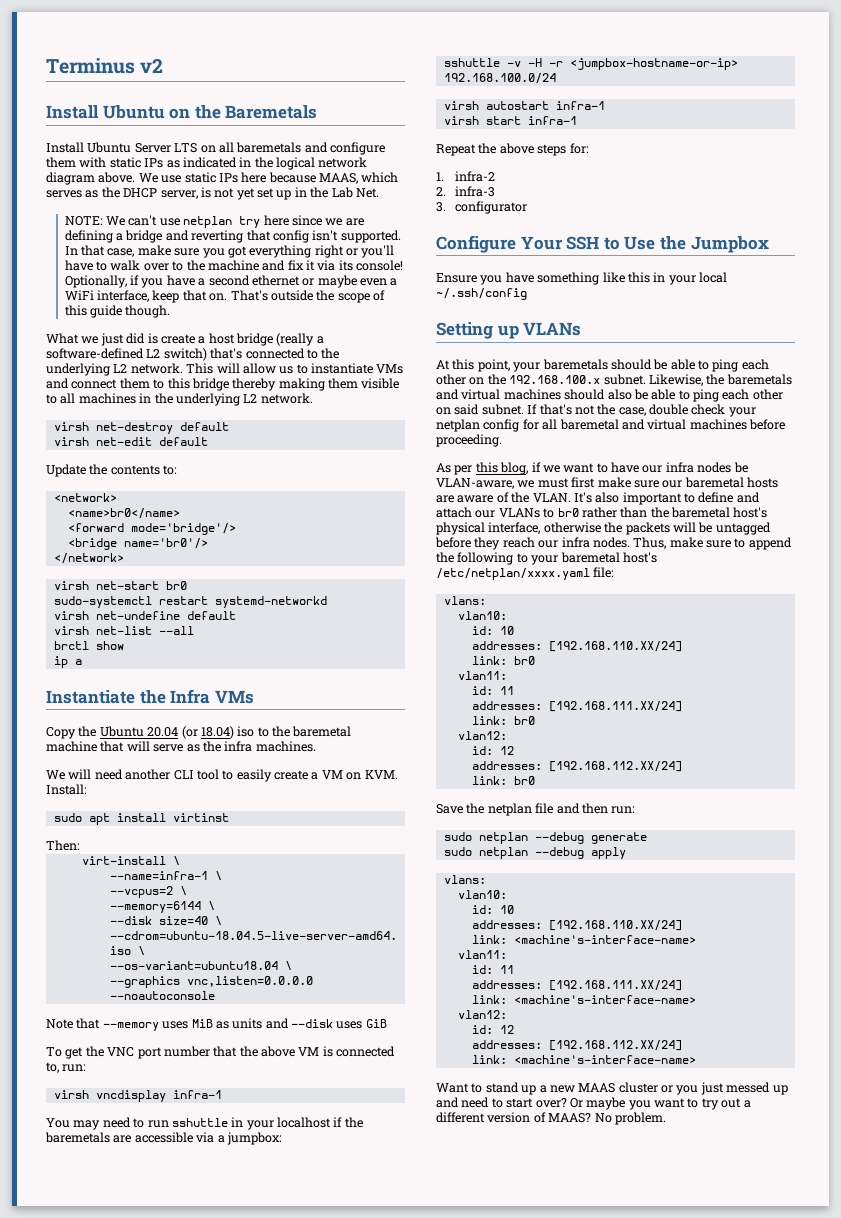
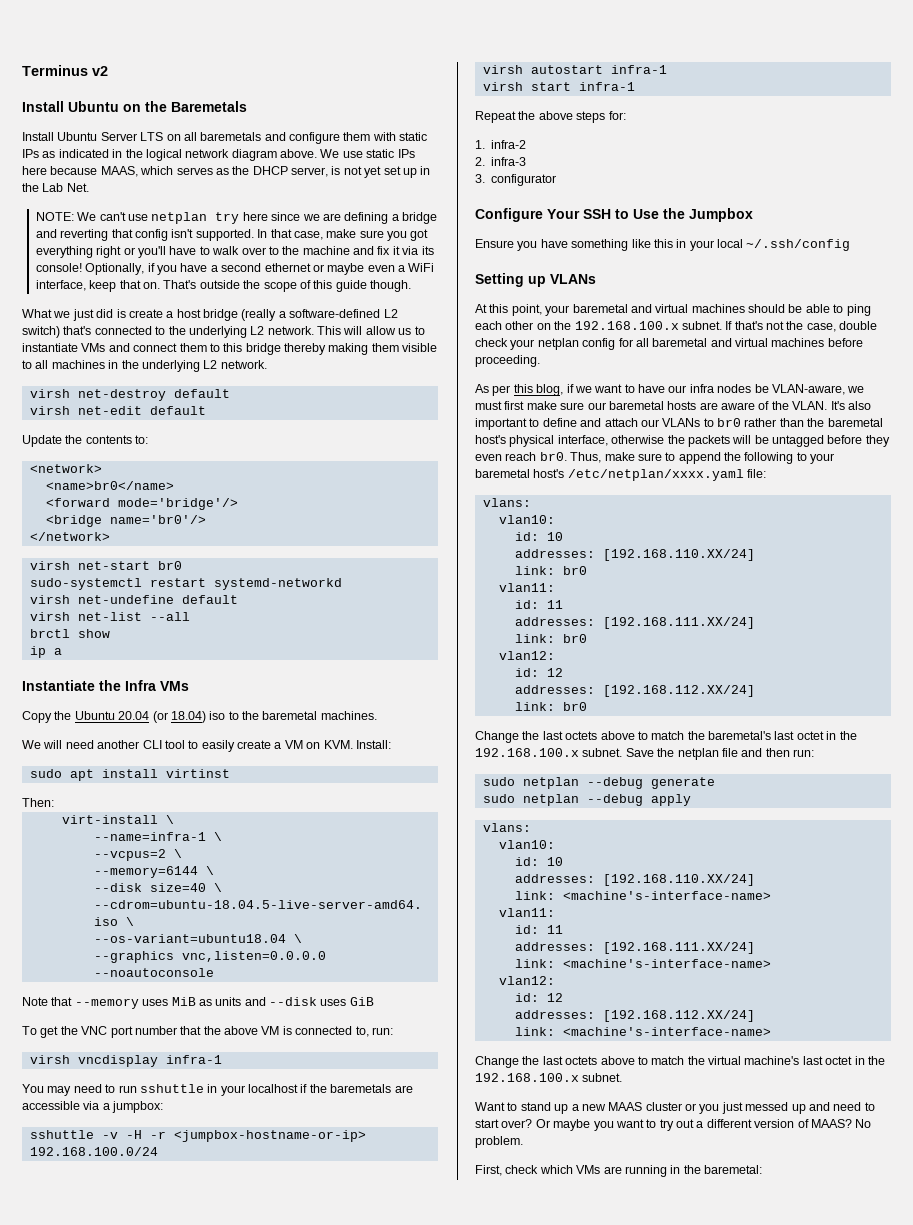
- Copy the Ubuntu 20.04 (or 18.04) iso to the baremetal machine that will serve as the infra machines.
+ Copy the Ubuntu 20.04 (or 18.04) iso to the baremetal machines.
- At this point, your baremetals should be able to ping each other on the 192.168.100.x subnet.
+ At this point, your baremetal and virtual machines should be able to ping each other on the 192.168.100.x subnet.
- Likewise, the baremetals and virtual machines should also be able to ping each other on said subnet.
- It's also important to define and attach our VLANs to br0 rather than the baremetal host's physical interface, otherwise the packets will be untagged before they reach our infra nodes.
+ It's also important to define and attach our VLANs to br0 rather than the baremetal host's physical interface, otherwise the packets will be untagged before they even reach br0.
+ Change the last octets above to match the baremetal's last octet in the 192.168.100.x subnet.
+ Change the last octets above to match the virtual machine's last octet in the 192.168.100.x subnet.
+ First, check which VMs are running in the baremetal:

